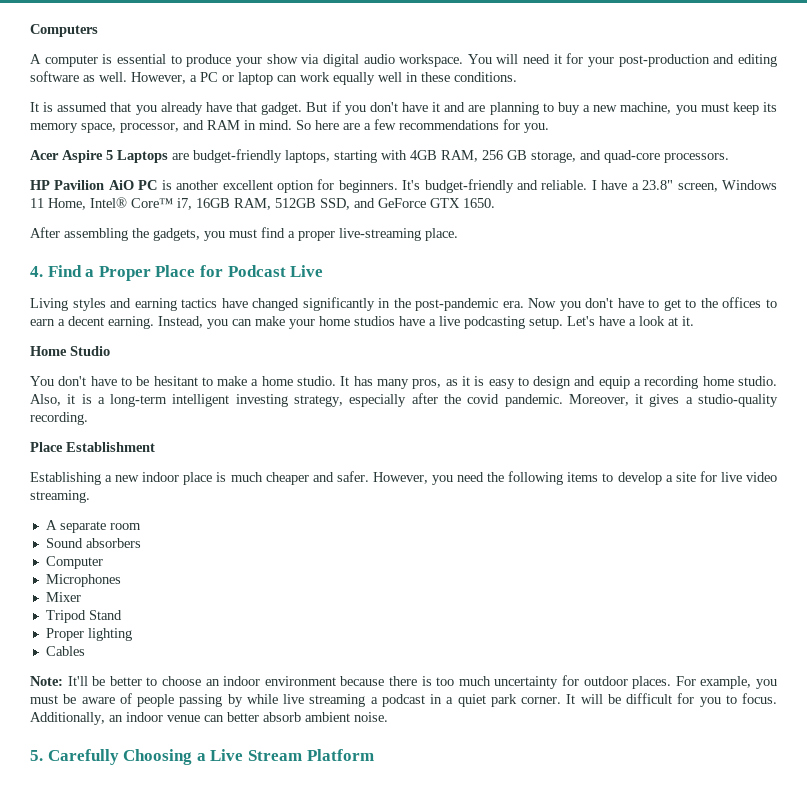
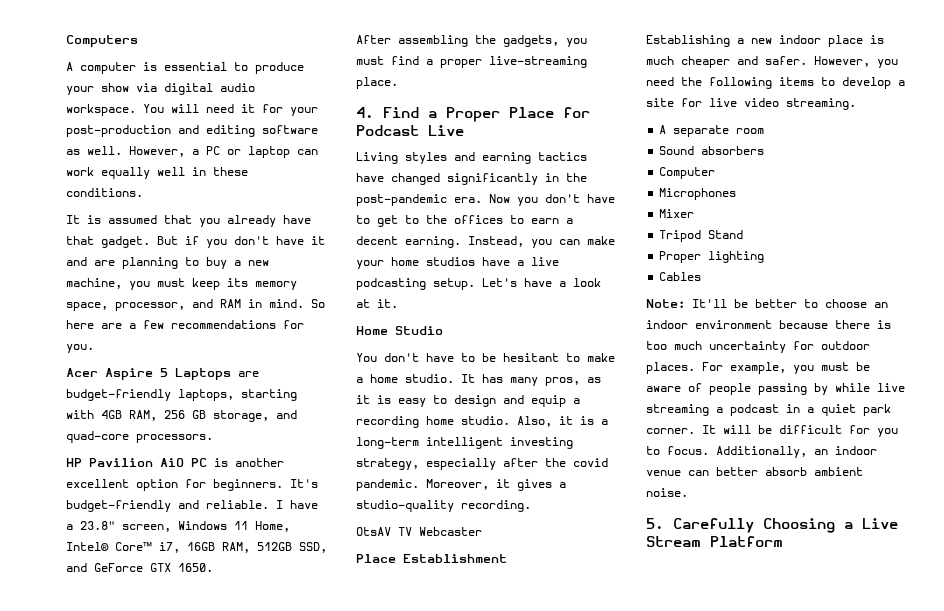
+ OtsAV TV Webcaster

